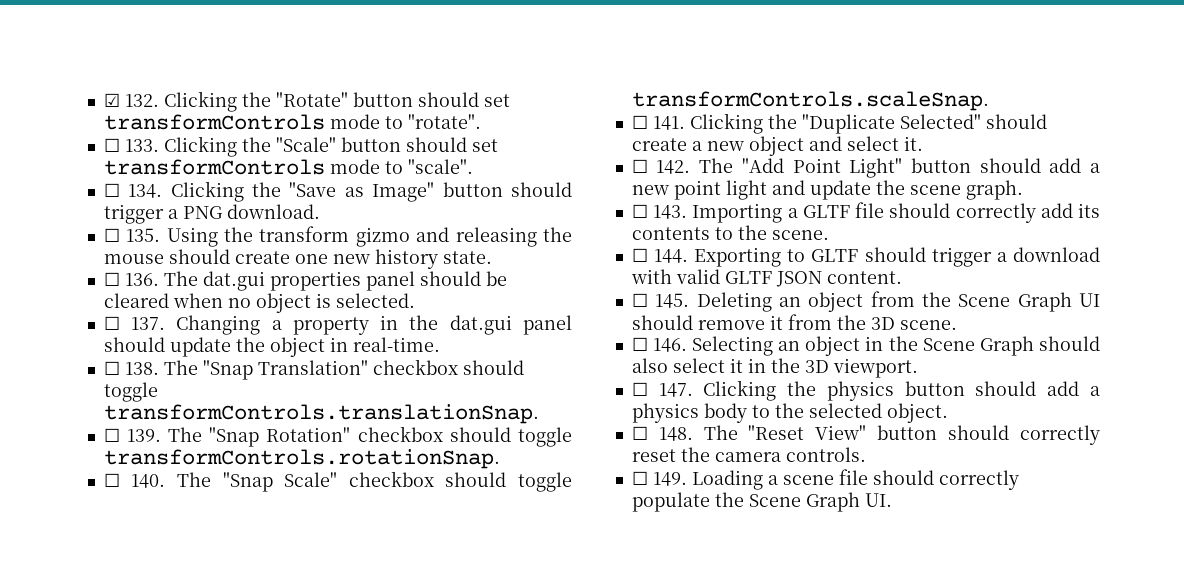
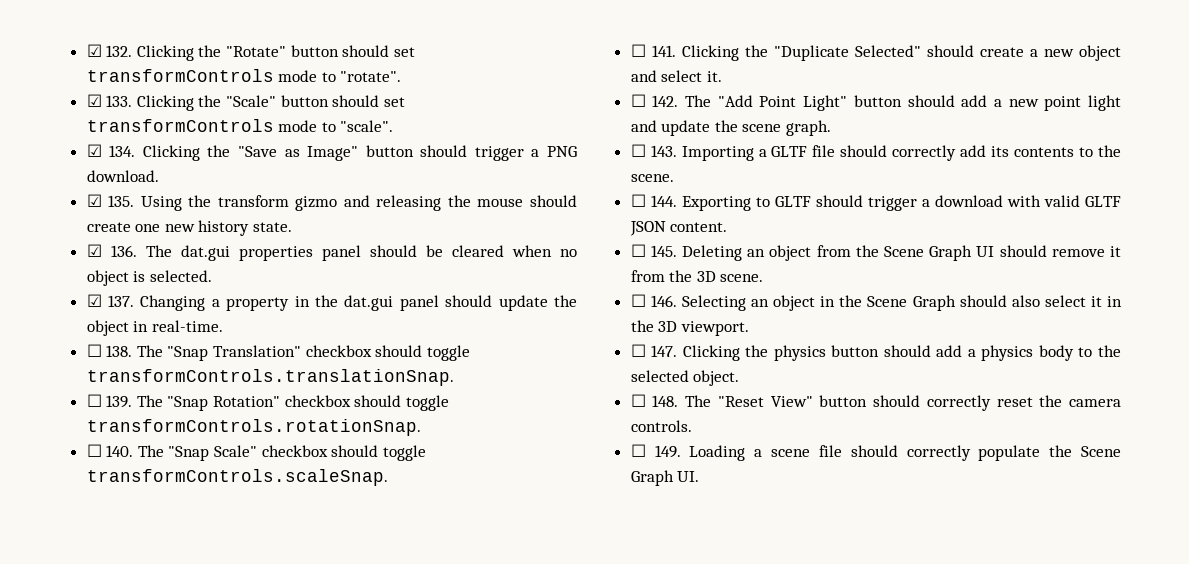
- ☐ 133. Clicking the "Scale" button should set transformControls mode to "scale".
+ ☑ 133. Clicking the "Scale" button should set transformControls mode to "scale".
- ☐ 134. Clicking the "Save as Image" button should trigger a PNG download.
+ ☑ 134. Clicking the "Save as Image" button should trigger a PNG download.
- ☐ 135. Using the transform gizmo and releasing the mouse should create one new history state.
+ ☑ 135. Using the transform gizmo and releasing the mouse should create one new history state.
- ☐ 136. The dat.gui properties panel should be cleared when no object is selected.
+ ☑ 136. The dat.gui properties panel should be cleared when no object is selected.
- ☐ 137. Changing a property in the dat.gui panel should update the object in real-time.
+ ☑ 137. Changing a property in the dat.gui panel should update the object in real-time.

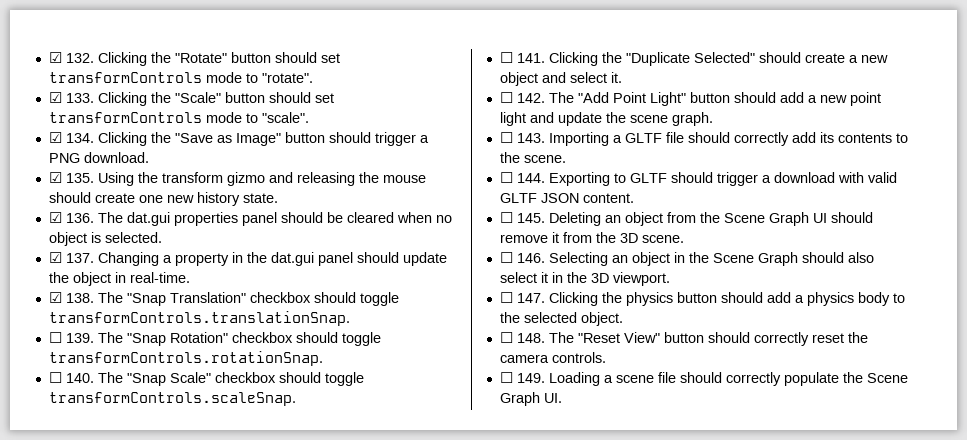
- ☐ 138. The "Snap Translation" checkbox should toggle transformControls.translationSnap.
+ ☑ 138. The "Snap Translation" checkbox should toggle transformControls.translationSnap.

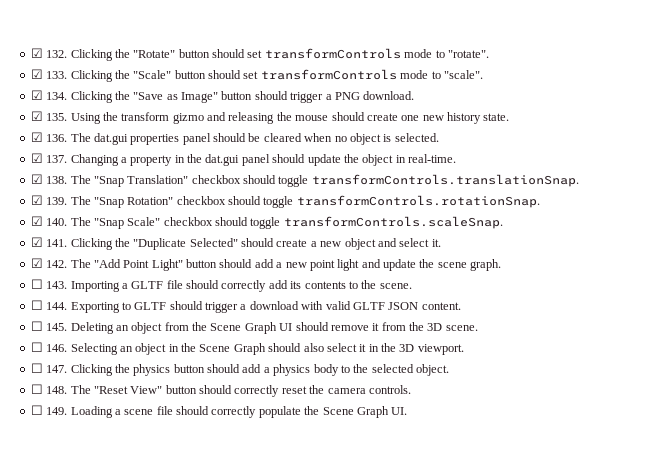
- ☐ 139. The "Snap Rotation" checkbox should toggle transformControls.rotationSnap.
+ ☑ 139. The "Snap Rotation" checkbox should toggle transformControls.rotationSnap.
- ☐ 140. The "Snap Scale" checkbox should toggle transformControls.scaleSnap.
+ ☑ 140. The "Snap Scale" checkbox should toggle transformControls.scaleSnap.
- ☐ 141. Clicking the "Duplicate Selected" should create a new object and select it.
+ ☑ 141. Clicking the "Duplicate Selected" should create a new object and select it.
- ☐ 142. The "Add Point Light" button should add a new point light and update the scene graph.
+ ☑ 142. The "Add Point Light" button should add a new point light and update the scene graph.

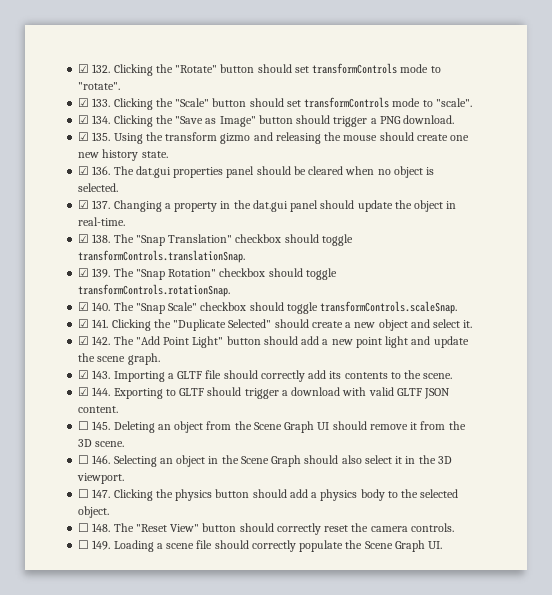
- ☐ 143. Importing a GLTF file should correctly add its contents to the scene.
+ ☑ 143. Importing a GLTF file should correctly add its contents to the scene.
- ☐ 144. Exporting to GLTF should trigger a download with valid GLTF JSON content.
+ ☑ 144. Exporting to GLTF should trigger a download with valid GLTF JSON content.

